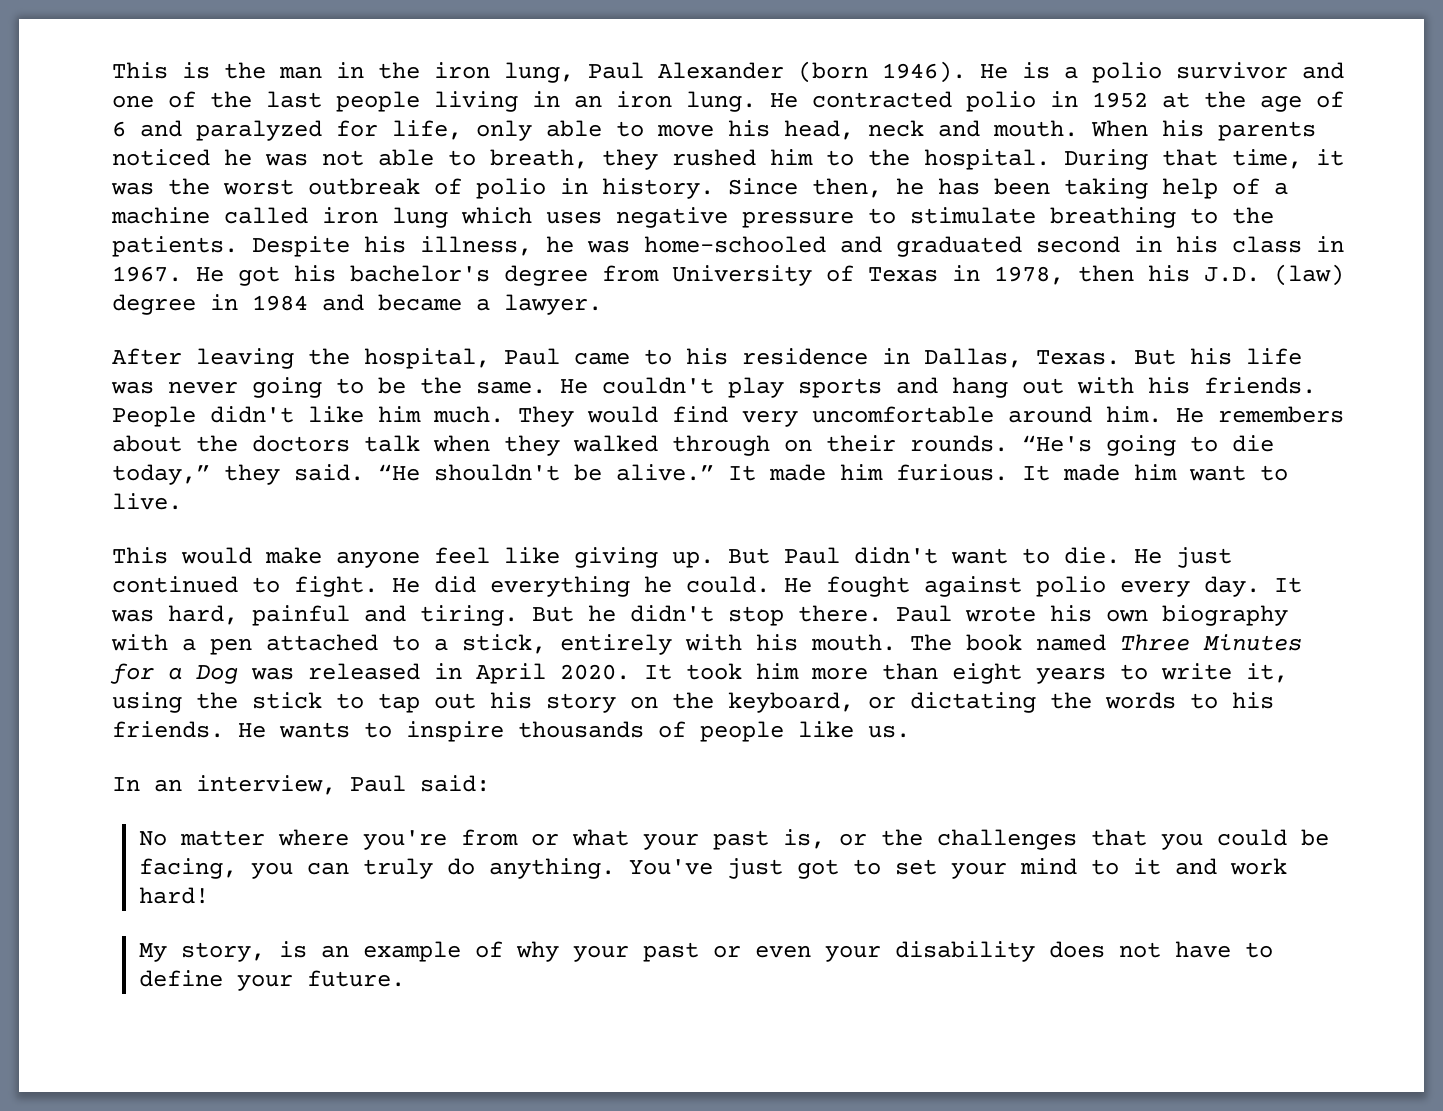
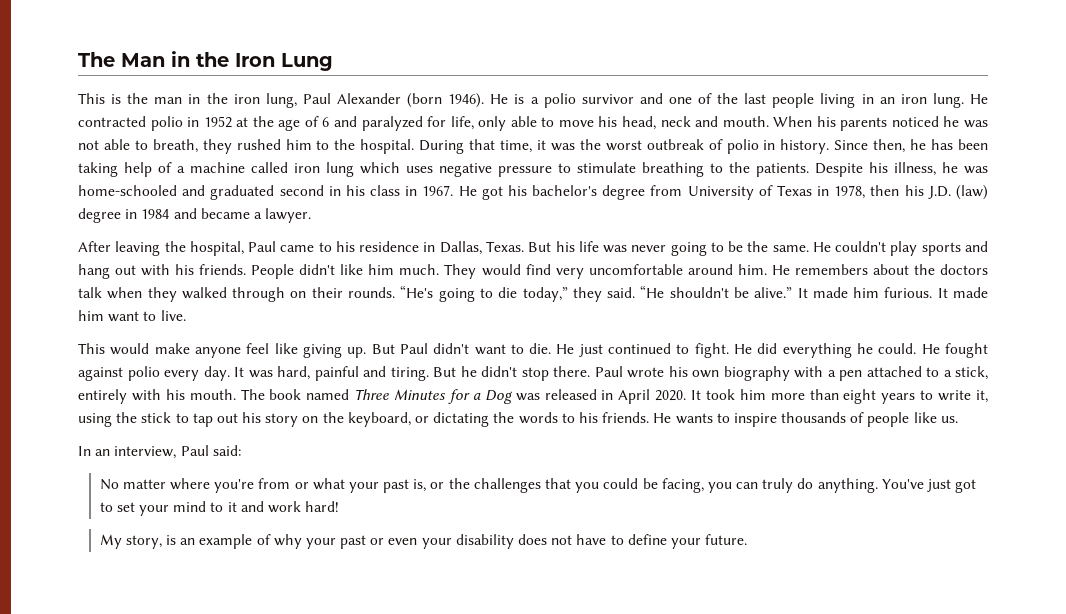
+ The Man in the Iron Lung

